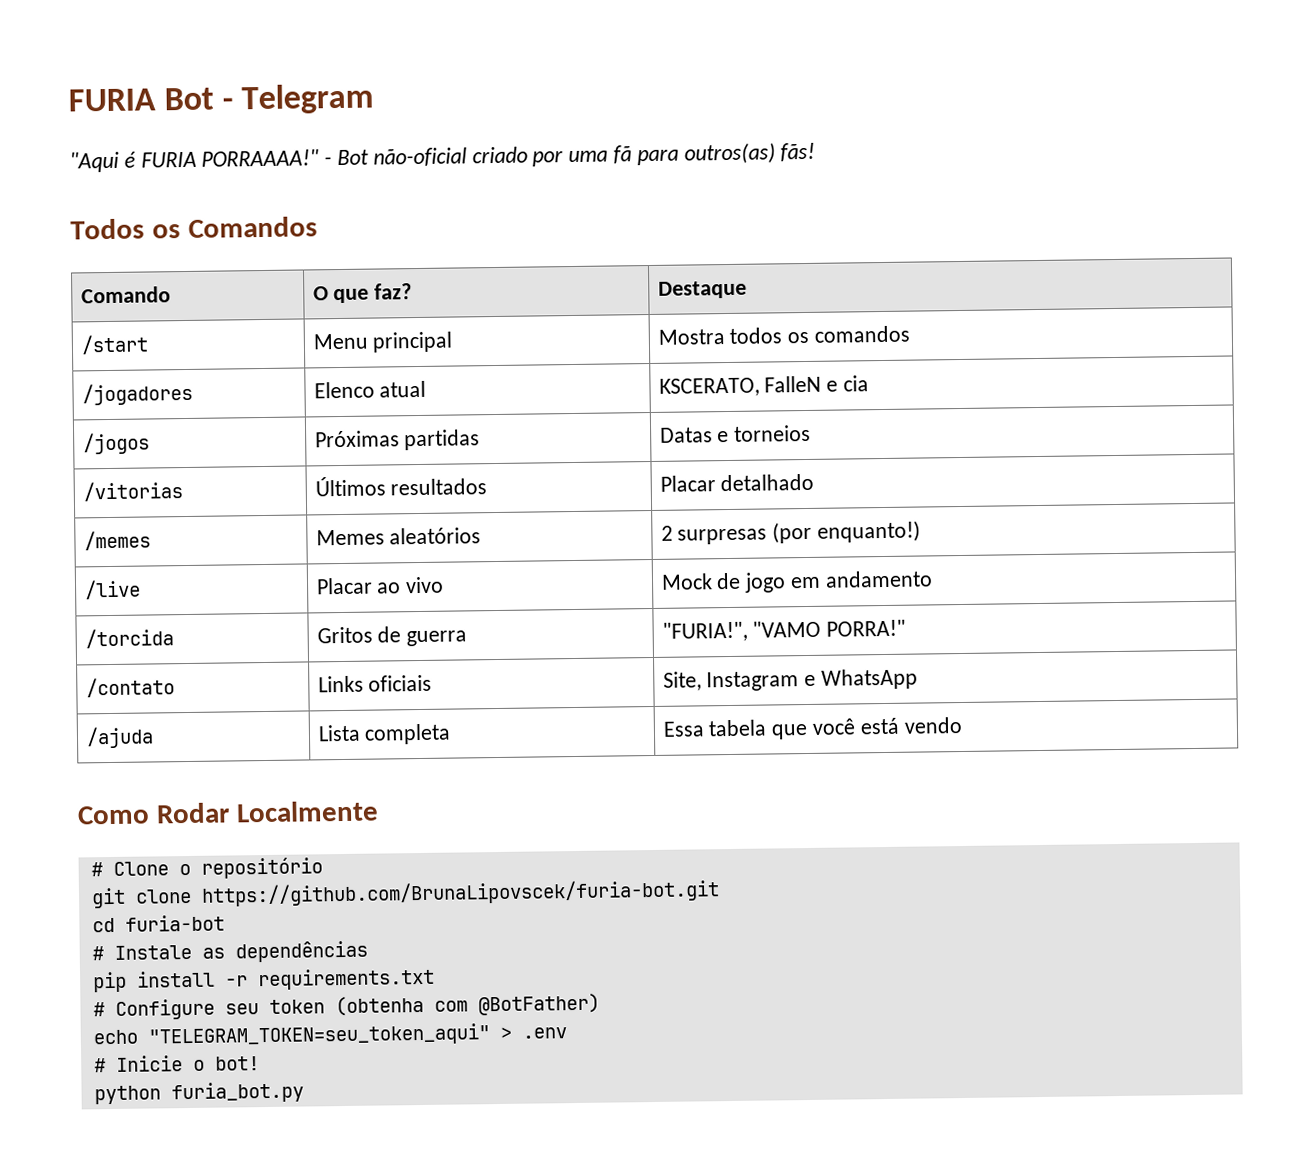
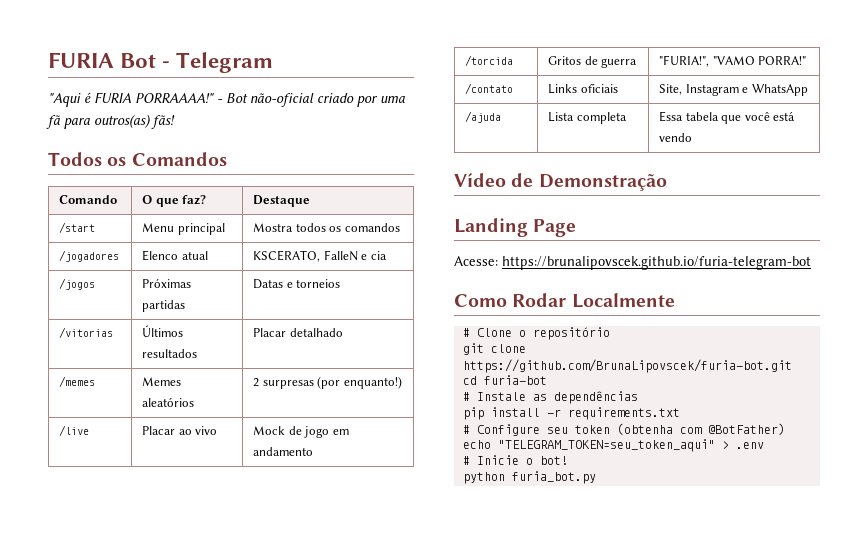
+ Vídeo de Demonstração
+ Landing Page
+ Acesse: https://brunalipovscek.github.io/furia-telegram-bot

